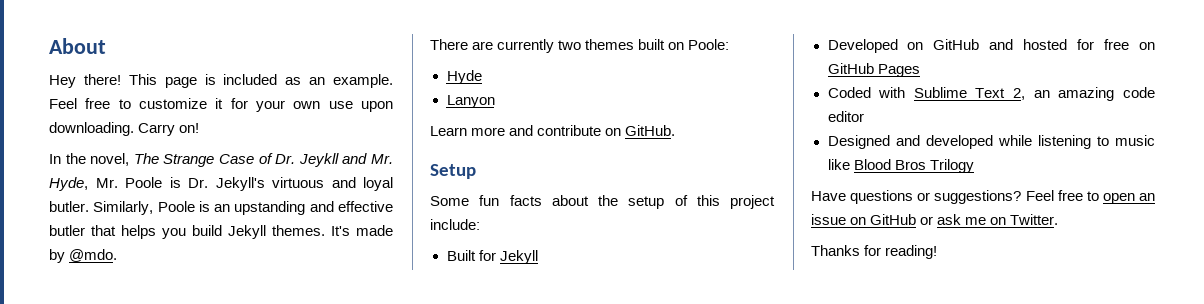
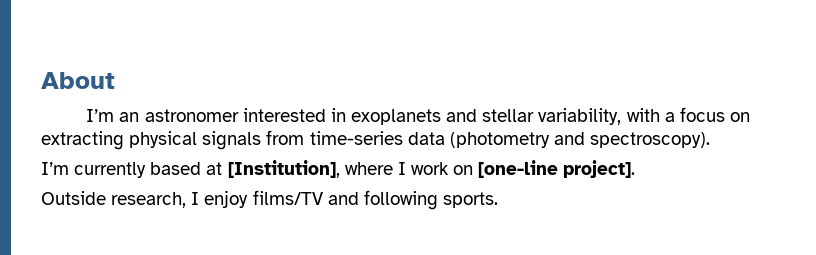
- Hey there! This page is included as an example. Feel free to customize it for your own use upon downloading. Carry on!
- In the novel, The Strange Case of Dr. Jeykll and Mr. Hyde, Mr. Poole is Dr. Jekyll's virtuous and loyal butler. Similarly, Poole is an upstanding and effective butler that helps you build Jekyll themes. It's made by @mdo.
- There are currently two themes built on Poole:
- Hyde
- Lanyon
- Learn more and contribute on GitHub.
- Setup
- Some fun facts about the setup of this project include:
- Built for Jekyll
- Developed on GitHub and hosted for free on GitHub Pages
- Coded with Sublime Text 2, an amazing code editor
- Designed and developed while listening to music like Blood Bros Trilogy
- Have questions or suggestions? Feel free to open an issue on GitHub or ask me on Twitter.
- Thanks for reading!
+ I’m an astronomer interested in exoplanets and stellar variability, with a focus on extracting physical signals from time-series data (photometry and spectroscopy).
+ I’m currently based at [Institution], where I work on [one-line project].
+ Outside research, I enjoy films/TV and following sports.

